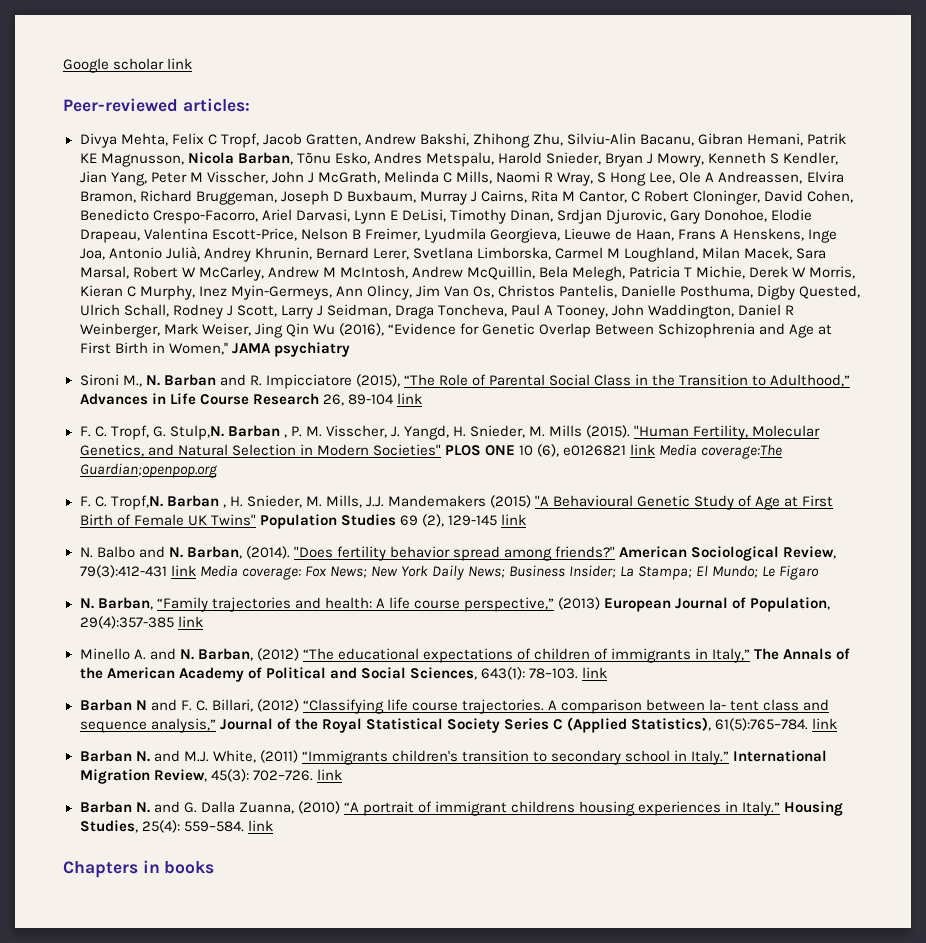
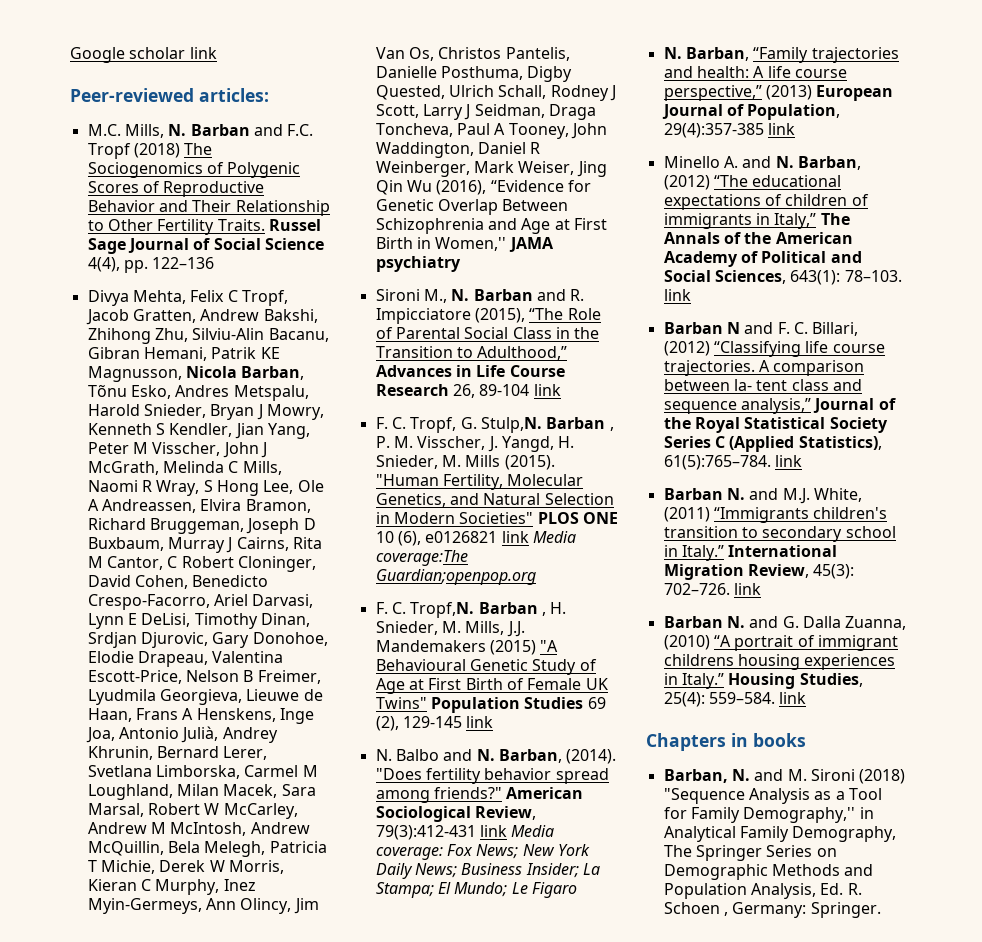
+ M.C. Mills, N. Barban and F.C. Tropf (2018) The Sociogenomics of Polygenic Scores of Reproductive Behavior and Their Relationship to Other Fertility Traits. Russel Sage Journal of Social Science 4(4), pp. 122–136
+ Barban, N. and M. Sironi (2018) "Sequence Analysis as a Tool for Family Demography,'' in Analytical Family Demography, The Springer Series on Demographic Methods and Population Analysis, Ed. R. Schoen , Germany: Springer.

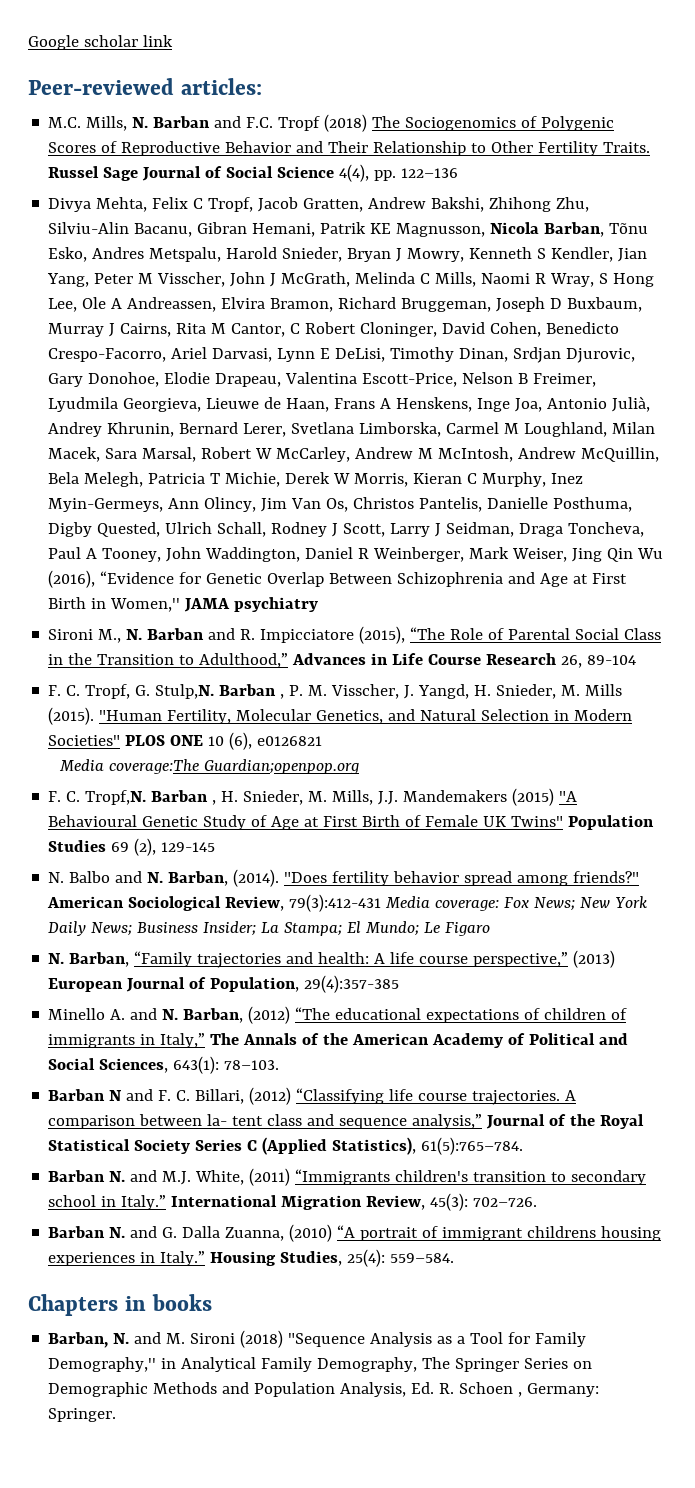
- Sironi M., N. Barban and R. Impicciatore (2015), “The Role of Parental Social Class in the Transition to Adulthood,” Advances in Life Course Research 26, 89-104 link
+ Sironi M., N. Barban and R. Impicciatore (2015), “The Role of Parental Social Class in the Transition to Adulthood,” Advances in Life Course Research 26, 89-104
- "Human Fertility, Molecular Genetics, and Natural Selection in Modern Societies" PLOS ONE 10 (6), e0126821 link Media coverage:The Guardian;openpop.org
+ "Human Fertility, Molecular Genetics, and Natural Selection in Modern Societies" PLOS ONE 10 (6), e0126821
+ Media coverage:The Guardian;openpop.org
- Barban , H. Snieder, M. Mills, J.J. Mandemakers (2015) "A Behavioural Genetic Study of Age at First Birth of Female UK Twins" Population Studies 69 (2), 129-145 link
+ Barban , H. Snieder, M. Mills, J.J. Mandemakers (2015) "A Behavioural Genetic Study of Age at First Birth of Female UK Twins" Population Studies 69 (2), 129-145
- American Sociological Review, 79(3):412-431 link Media coverage: Fox News; New York Daily News; Business Insider; La Stampa; El Mundo; Le Figaro
+ American Sociological Review, 79(3):412-431 Media coverage: Fox News; New York Daily News; Business Insider; La Stampa; El Mundo; Le Figaro
- N. Barban, “Family trajectories and health: A life course perspective,” (2013) European Journal of Population, 29(4):357-385 link
+ N. Barban, “Family trajectories and health: A life course perspective,” (2013) European Journal of Population, 29(4):357-385
- Minello A. and N. Barban, (2012) “The educational expectations of children of immigrants in Italy,” The Annals of the American Academy of Political and Social Sciences, 643(1): 78–103. link
+ Minello A. and N. Barban, (2012) “The educational expectations of children of immigrants in Italy,” The Annals of the American Academy of Political and Social Sciences, 643(1): 78–103.
- A comparison between la- tent class and sequence analysis,” Journal of the Royal Statistical Society Series C (Applied Statistics), 61(5):765–784. link
+ A comparison between la- tent class and sequence analysis,” Journal of the Royal Statistical Society Series C (Applied Statistics), 61(5):765–784.
- International Migration Review, 45(3): 702–726. link
+ International Migration Review, 45(3): 702–726.
- Housing Studies, 25(4): 559–584. link
+ Housing Studies, 25(4): 559–584.

